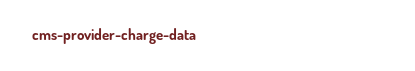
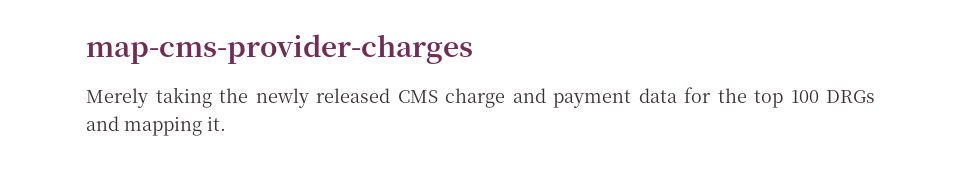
- cms-provider-charge-data
+ map-cms-provider-charges
+ Merely taking the newly released CMS charge and payment data for the top 100 DRGs and mapping it.

